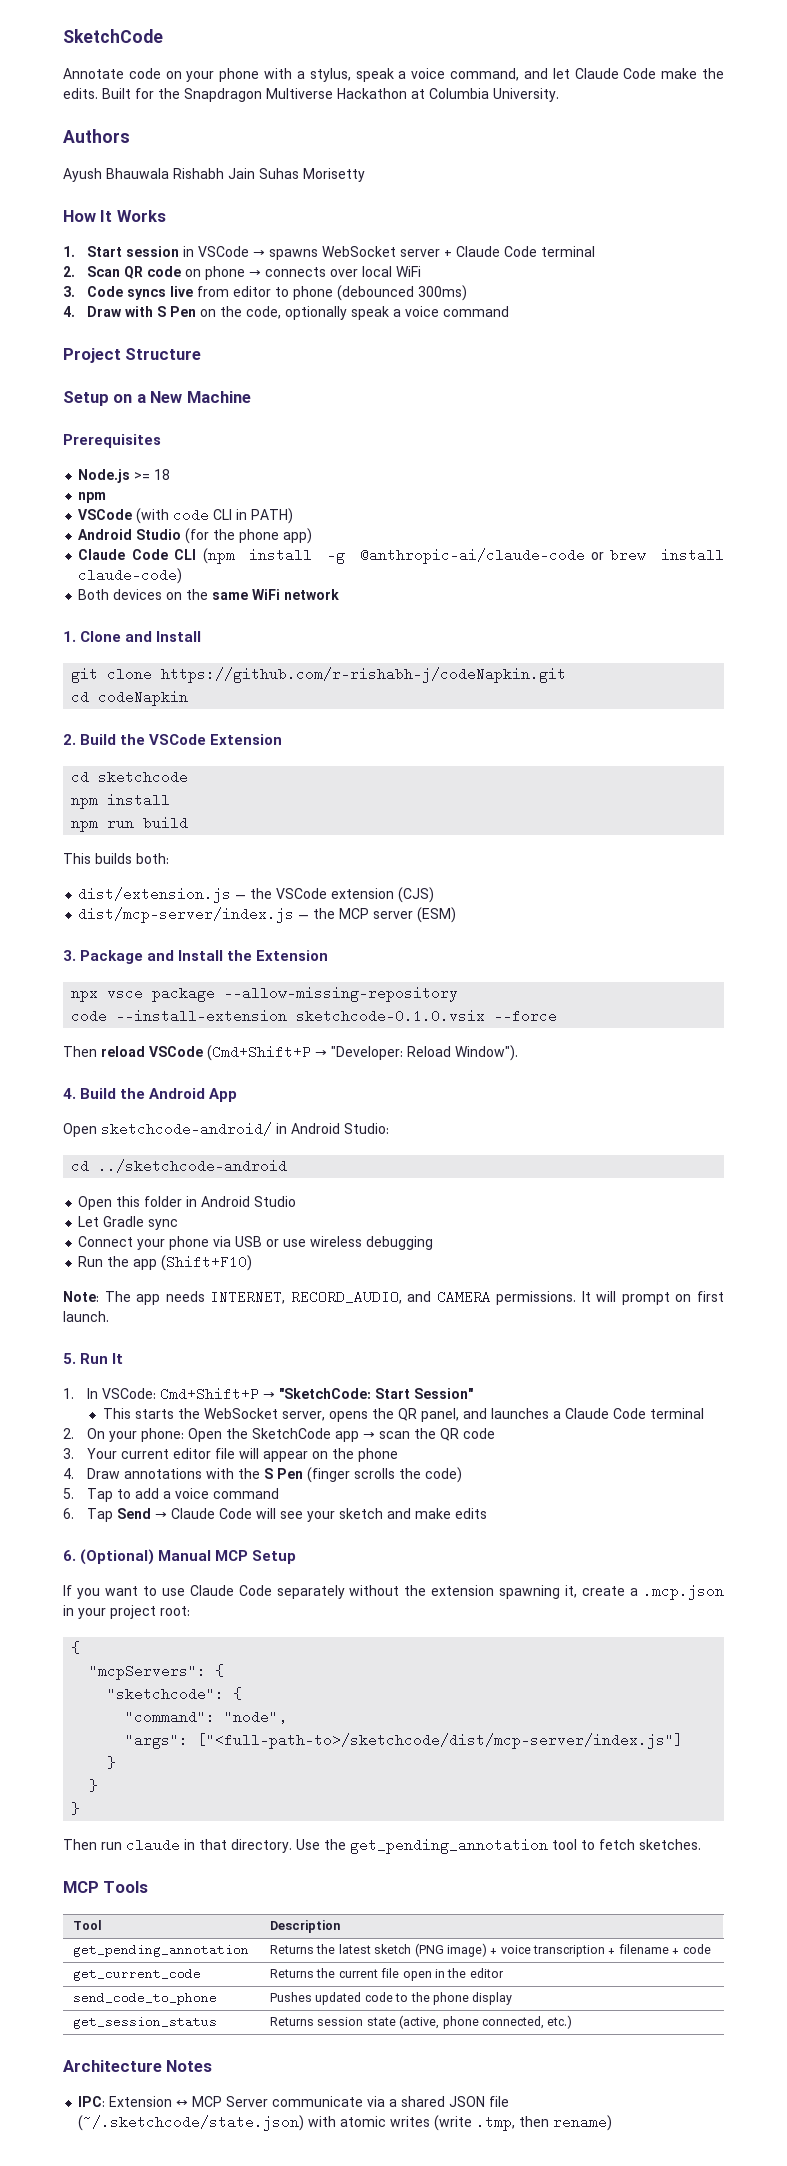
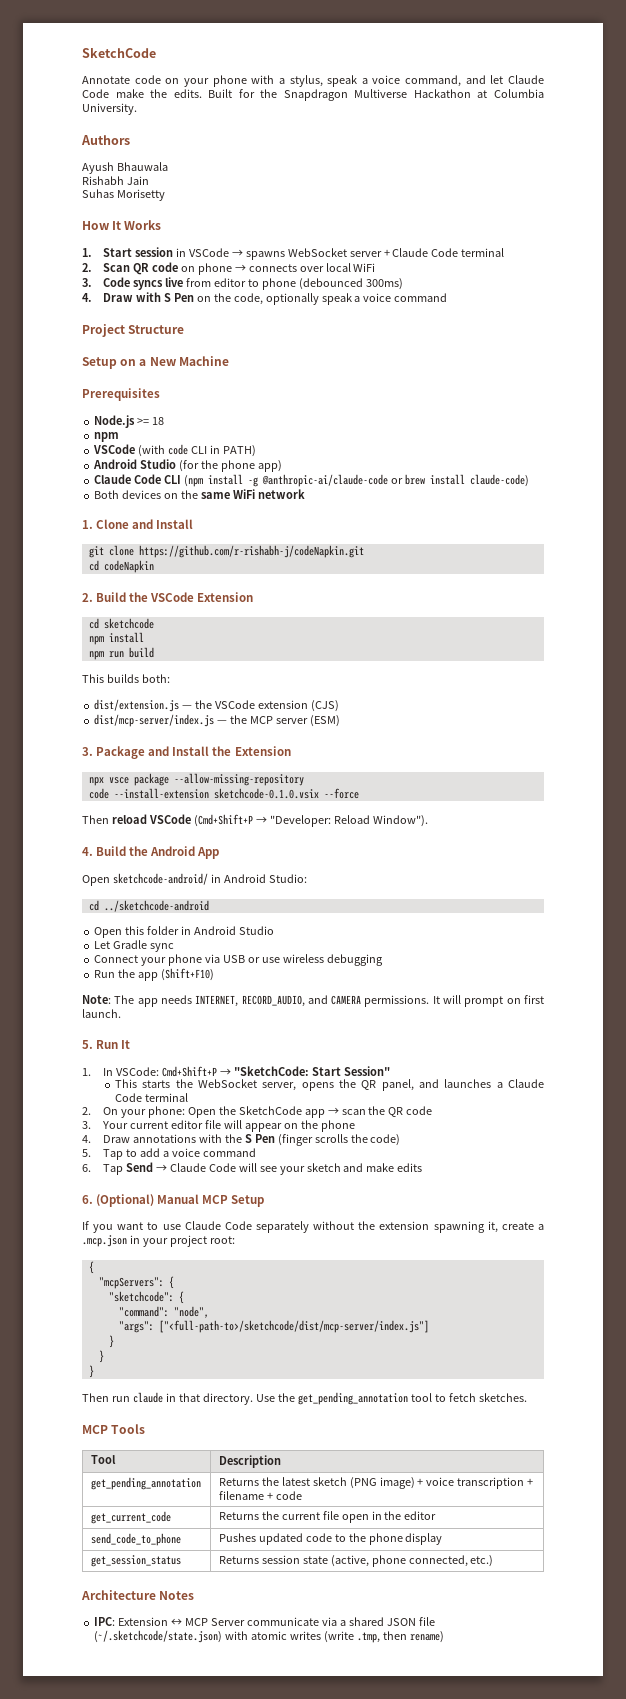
- Ayush Bhauwala Rishabh Jain Suhas Morisetty
+ Ayush Bhauwala
+ Rishabh Jain
+ Suhas Morisetty

